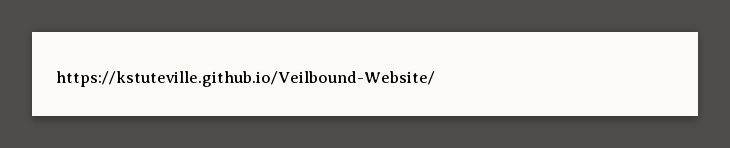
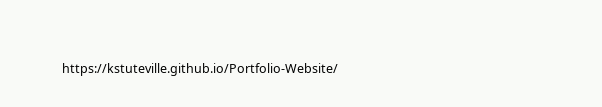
- https://kstuteville.github.io/Veilbound-Website/
+ https://kstuteville.github.io/Portfolio-Website/

